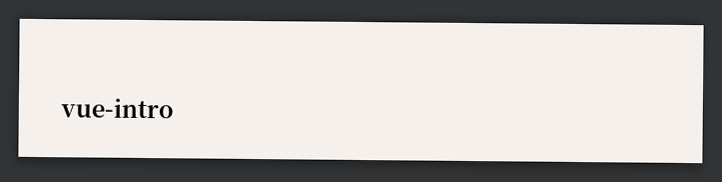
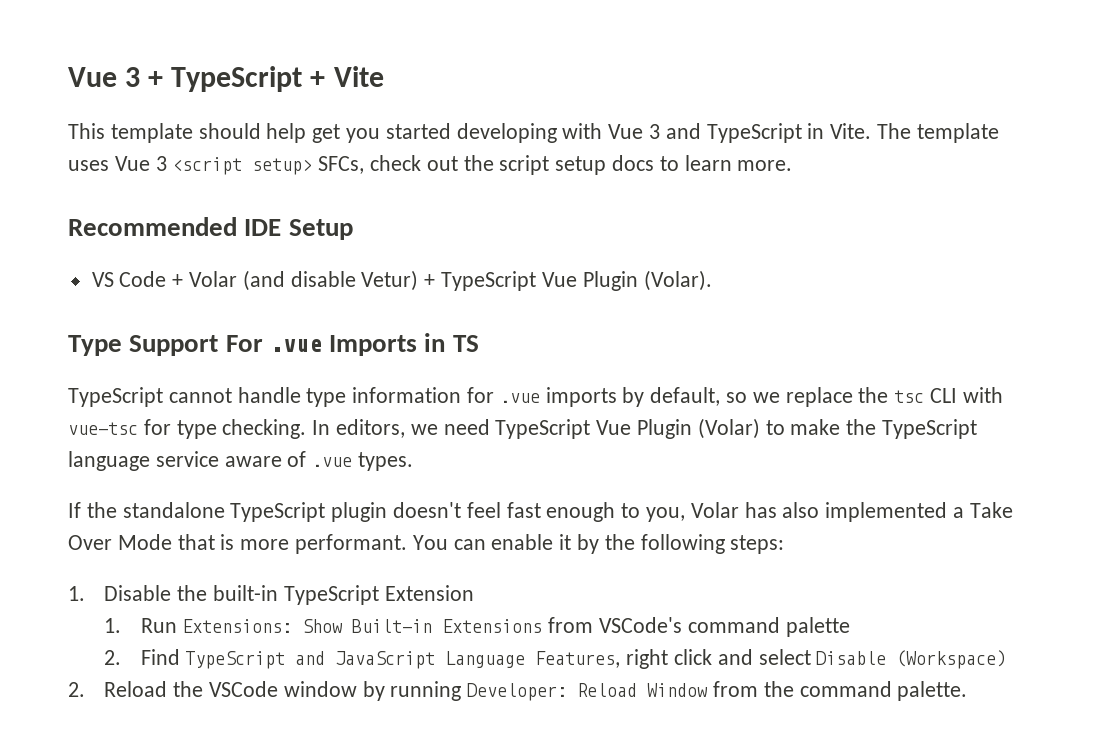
- vue-intro
+ Vue 3 + TypeScript + Vite
+ This template should help get you started developing with Vue 3 and TypeScript in Vite. The template uses Vue 3 <script setup> SFCs, check out the script setup docs to learn more.
+ Recommended IDE Setup
+ VS Code + Volar (and disable Vetur) + TypeScript Vue Plugin (Volar).
+ Type Support For .vue Imports in TS
+ TypeScript cannot handle type information for .vue imports by default, so we replace the tsc CLI with vue-tsc for type checking. In editors, we need TypeScript Vue Plugin (Volar) to make the TypeScript language service aware of .vue types.
+ If the standalone TypeScript plugin doesn't feel fast enough to you, Volar has also implemented a Take Over Mode that is more performant. You can enable it by the following steps:
+ 1. Disable the built-in TypeScript Extension
+ 1. Run Extensions: Show Built-in Extensions from VSCode's command palette
+ 2. Find TypeScript and JavaScript Language Features, right click and select Disable (Workspace)
+ 2. Reload the VSCode window by running Developer: Reload Window from the command palette.

